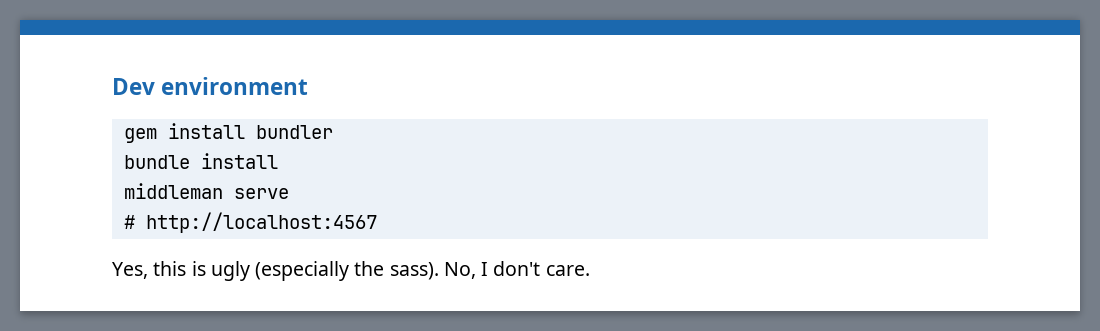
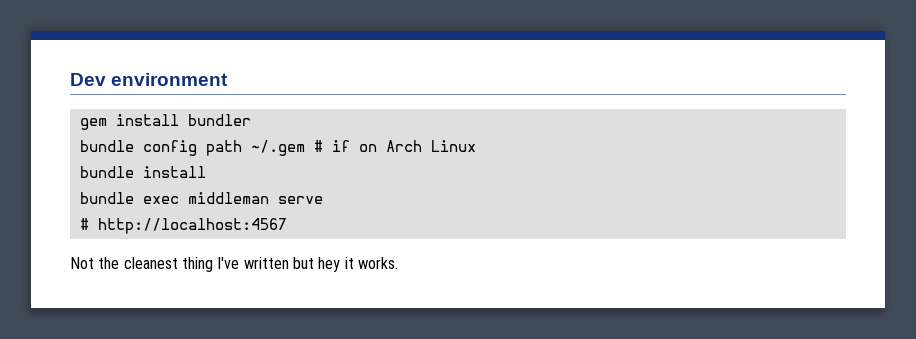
+ bundle config path ~/.gem # if on Arch Linux
- middleman serve
+ bundle exec middleman serve
- Yes, this is ugly (especially the sass). No, I don't care.
+ Not the cleanest thing I've written but hey it works.

